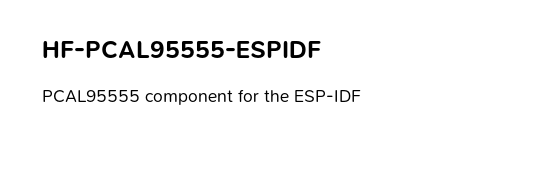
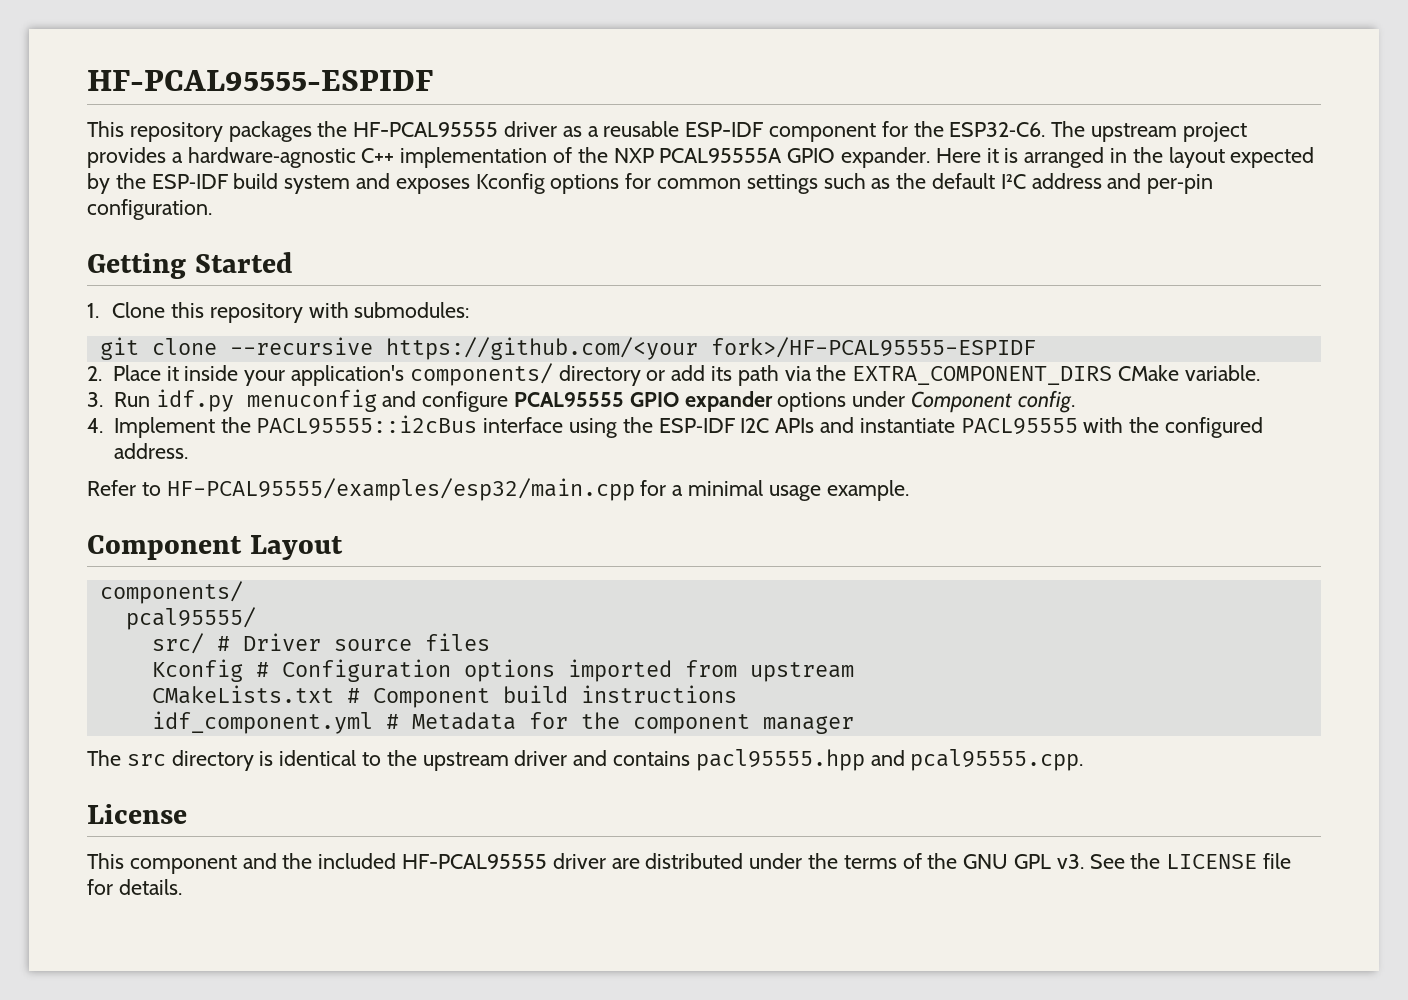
- PCAL95555 component for the ESP-IDF
+ This repository packages the HF-PCAL95555 driver as a reusable ESP-IDF component for the ESP32‑C6. The upstream project provides a hardware‑agnostic C++ implementation of the NXP PCAL95555A GPIO expander. Here it is arranged in the layout expected by the ESP‑IDF build system and exposes Kconfig options for common settings such as the default I²C address and per‑pin configuration.
+ Getting Started
+ 1. Clone this repository with submodules:
+ git clone --recursive https://github.com/<your fork>/HF-PCAL95555-ESPIDF
+ 2. Place it inside your application's components/ directory or add its path via the EXTRA_COMPONENT_DIRS CMake variable.
+ 3. Run idf.py menuconfig and configure PCAL95555 GPIO expander options under Component config.
+ 4. Implement the PACL95555::i2cBus interface using the ESP‑IDF I2C APIs and instantiate PACL95555 with the configured address.
+ Refer to HF-PCAL95555/examples/esp32/main.cpp for a minimal usage example.
+ Component Layout
+ components/
+ pcal95555/
+ src/ # Driver source files
+ Kconfig # Configuration options imported from upstream
+ CMakeLists.txt # Component build instructions
+ idf_component.yml # Metadata for the component manager
+ The src directory is identical to the upstream driver and contains pacl95555.hpp and pcal95555.cpp.
+ License
+ This component and the included HF-PCAL95555 driver are distributed under the terms of the GNU GPL v3. See the LICENSE file for details.

